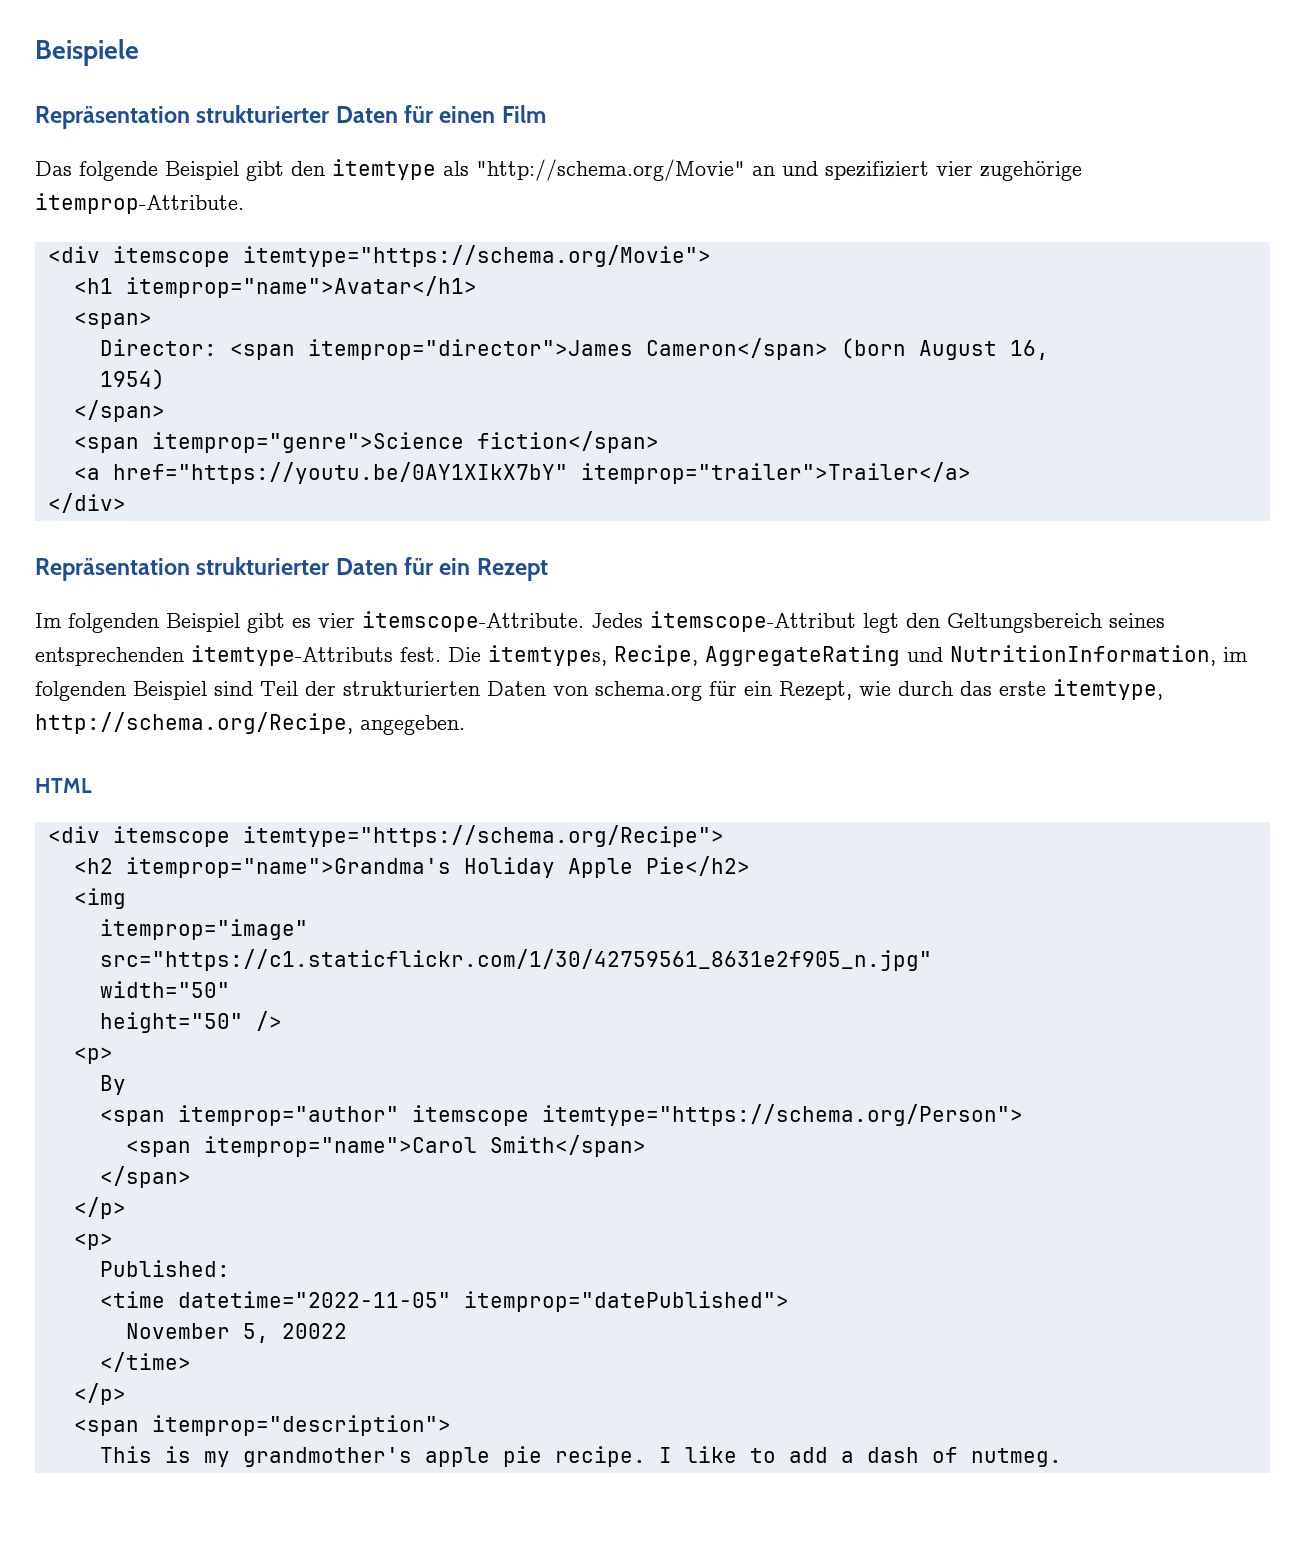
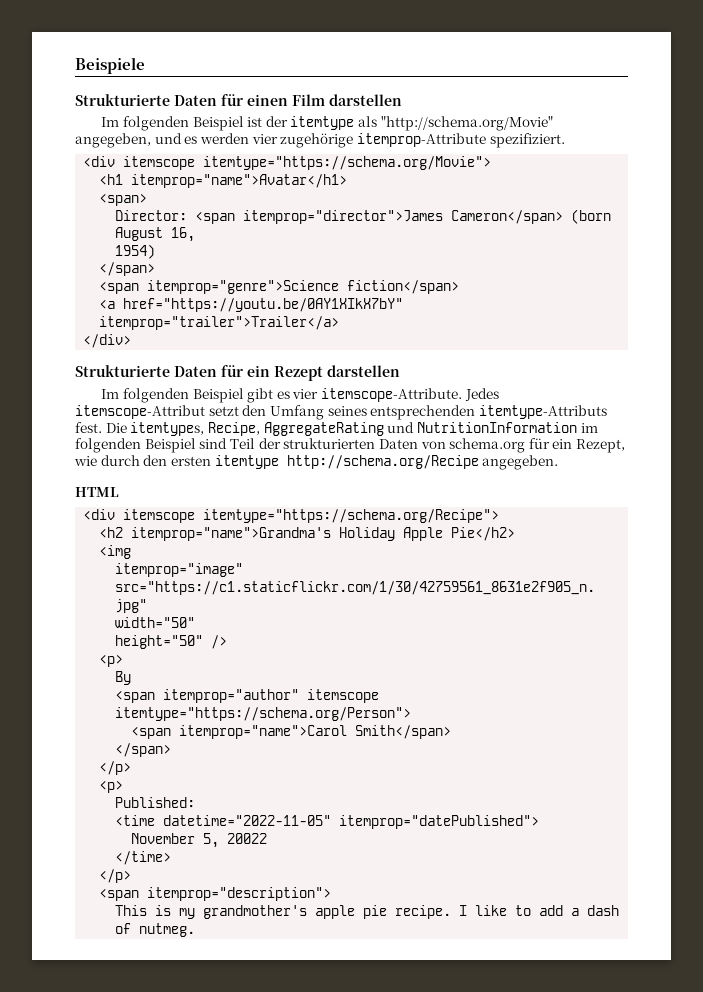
- Repräsentation strukturierter Daten für einen Film
- Das folgende Beispiel gibt den itemtype als "http://schema.org/Movie" an und spezifiziert vier zugehörige itemprop-Attribute.
+ Strukturierte Daten für einen Film darstellen
+ Im folgenden Beispiel ist der itemtype als "http://schema.org/Movie" angegeben, und es werden vier zugehörige itemprop-Attribute spezifiziert.
- Repräsentation strukturierter Daten für ein Rezept
+ Strukturierte Daten für ein Rezept darstellen
- Jedes itemscope-Attribut legt den Geltungsbereich seines entsprechenden itemtype-Attributs fest.
+ Jedes itemscope-Attribut setzt den Umfang seines entsprechenden itemtype-Attributs fest.
- Die itemtypes, Recipe, AggregateRating und NutritionInformation, im folgenden Beispiel sind Teil der strukturierten Daten von schema.org für ein Rezept, wie durch das erste itemtype, http://schema.org/Recipe, angegeben.
+ Die itemtypes, Recipe, AggregateRating und NutritionInformation im folgenden Beispiel sind Teil der strukturierten Daten von schema.org für ein Rezept, wie durch den ersten itemtype http://schema.org/Recipe angegeben.

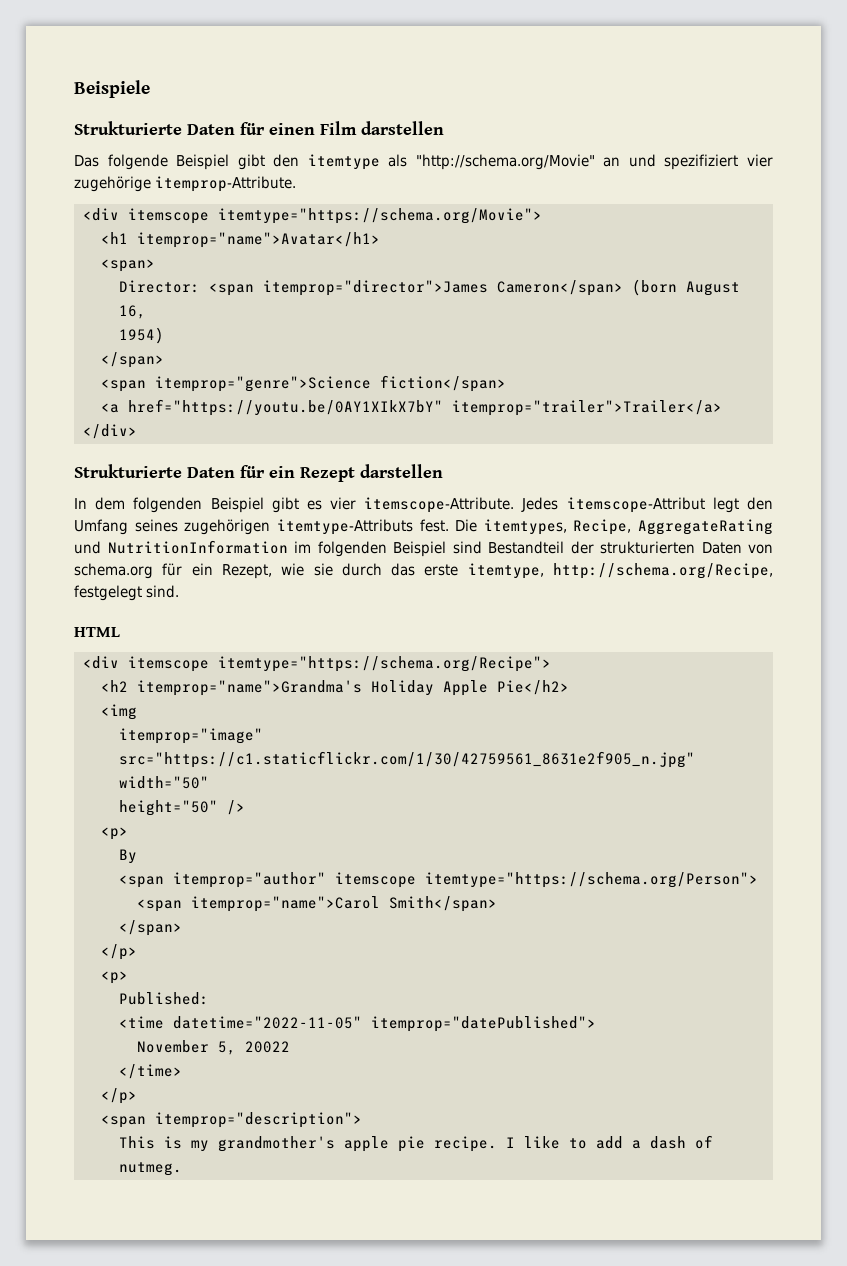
- Im folgenden Beispiel ist der itemtype als "http://schema.org/Movie" angegeben, und es werden vier zugehörige itemprop-Attribute spezifiziert.
+ Das folgende Beispiel gibt den itemtype als "http://schema.org/Movie" an und spezifiziert vier zugehörige itemprop-Attribute.
- Im folgenden Beispiel gibt es vier itemscope-Attribute.
+ In dem folgenden Beispiel gibt es vier itemscope-Attribute.
- Jedes itemscope-Attribut setzt den Umfang seines entsprechenden itemtype-Attributs fest.
+ Jedes itemscope-Attribut legt den Umfang seines zugehörigen itemtype-Attributs fest.
- Die itemtypes, Recipe, AggregateRating und NutritionInformation im folgenden Beispiel sind Teil der strukturierten Daten von schema.org für ein Rezept, wie durch den ersten itemtype http://schema.org/Recipe angegeben.
+ Die itemtypes, Recipe, AggregateRating und NutritionInformation im folgenden Beispiel sind Bestandteil der strukturierten Daten von schema.org für ein Rezept, wie sie durch das erste itemtype, http://schema.org/Recipe, festgelegt sind.

